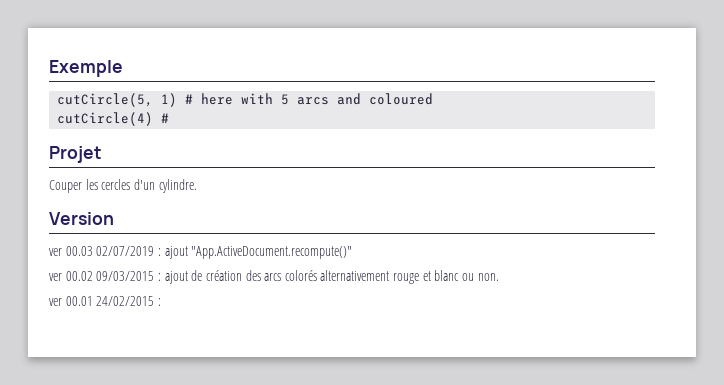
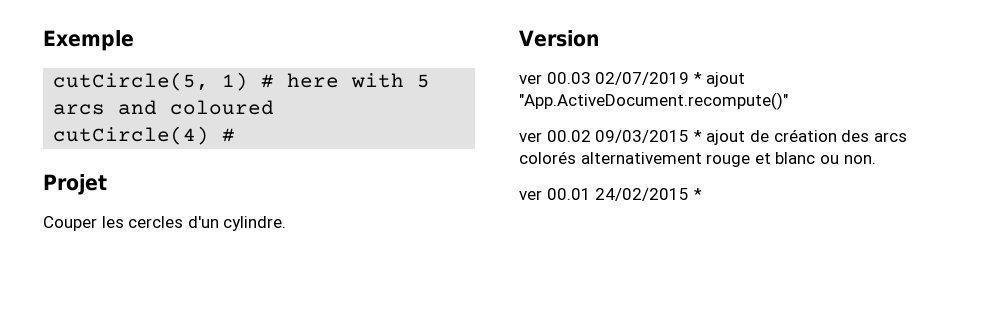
- ver 00.03 02/07/2019 : ajout "App.ActiveDocument.recompute()"
+ ver 00.03 02/07/2019 * ajout "App.ActiveDocument.recompute()"
- ver 00.02 09/03/2015 : ajout de création des arcs colorés alternativement rouge et blanc ou non.
+ ver 00.02 09/03/2015 * ajout de création des arcs colorés alternativement rouge et blanc ou non.
- ver 00.01 24/02/2015 :
+ ver 00.01 24/02/2015 *

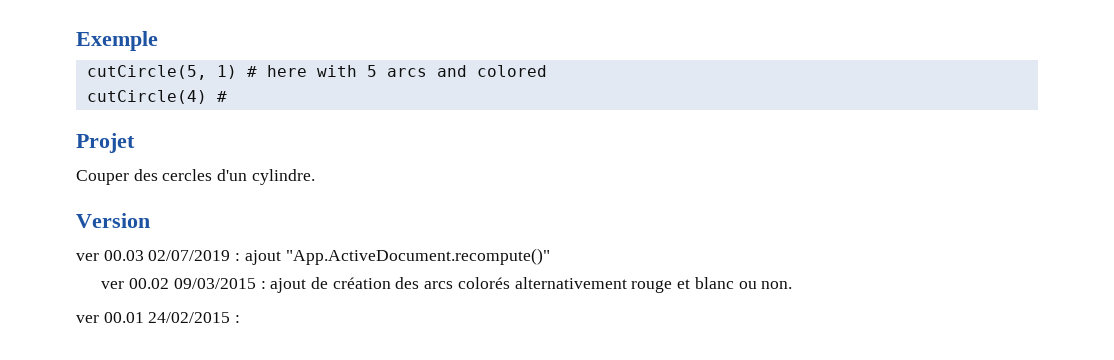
- cutCircle(5, 1) # here with 5 arcs and coloured
+ cutCircle(5, 1) # here with 5 arcs and colored
- Couper les cercles d'un cylindre.
+ Couper des cercles d'un cylindre.
- ver 00.03 02/07/2019 * ajout "App.ActiveDocument.recompute()"
+ ver 00.03 02/07/2019 : ajout "App.ActiveDocument.recompute()"
- ver 00.02 09/03/2015 * ajout de création des arcs colorés alternativement rouge et blanc ou non.
+ ver 00.02 09/03/2015 : ajout de création des arcs colorés alternativement rouge et blanc ou non.
- ver 00.01 24/02/2015 *
+ ver 00.01 24/02/2015 :

